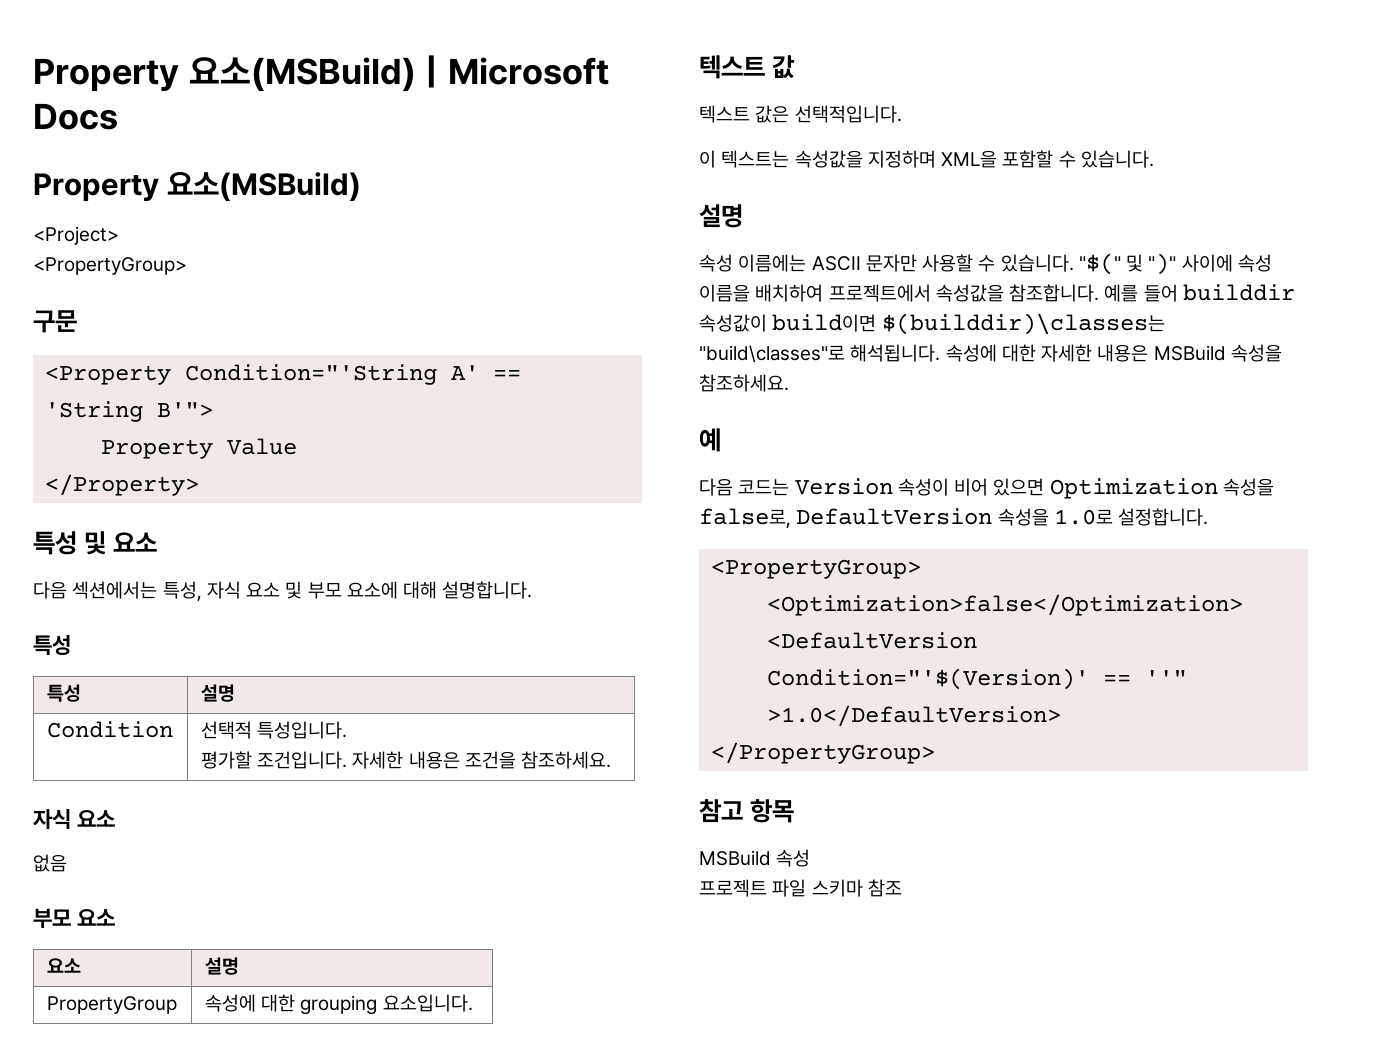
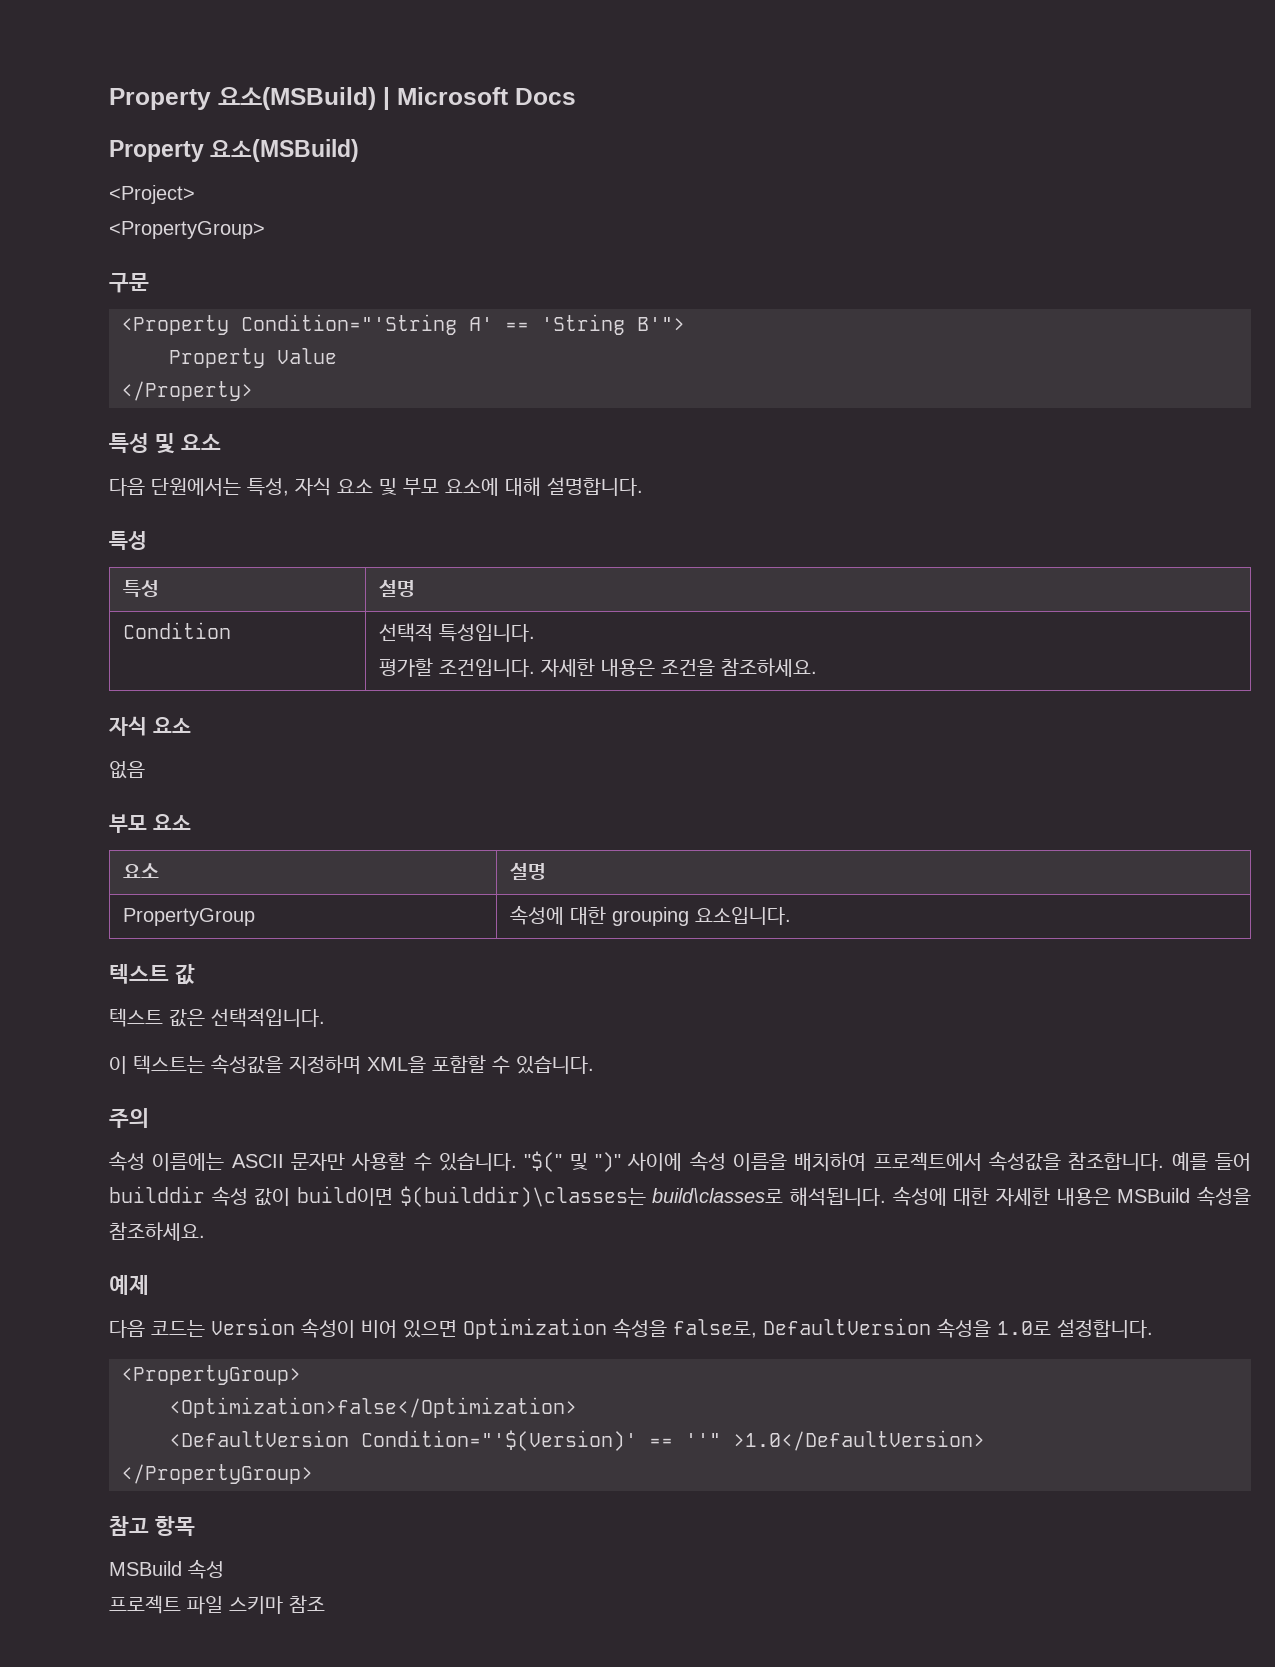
- 다음 섹션에서는 특성, 자식 요소 및 부모 요소에 대해 설명합니다.
+ 다음 단원에서는 특성, 자식 요소 및 부모 요소에 대해 설명합니다.
  이 텍스트는 속성값을 지정하며 XML을 포함할 수 있습니다.
- 설명
+ 주의
- 예를 들어 builddir 속성값이 build이면 $(builddir)\classes는 "build\classes"로 해석됩니다.
+ 예를 들어 builddir 속성 값이 build이면 $(builddir)\classes는 build\classes로 해석됩니다.
- 예
+ 예제

